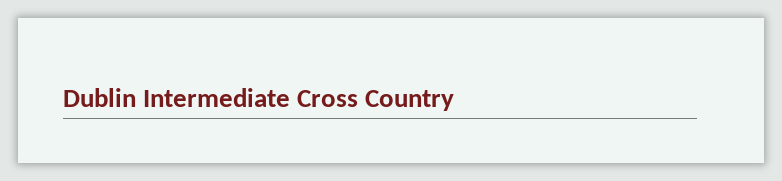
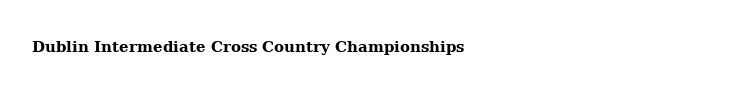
- Dublin Intermediate Cross Country
+ Dublin Intermediate Cross Country Championships

